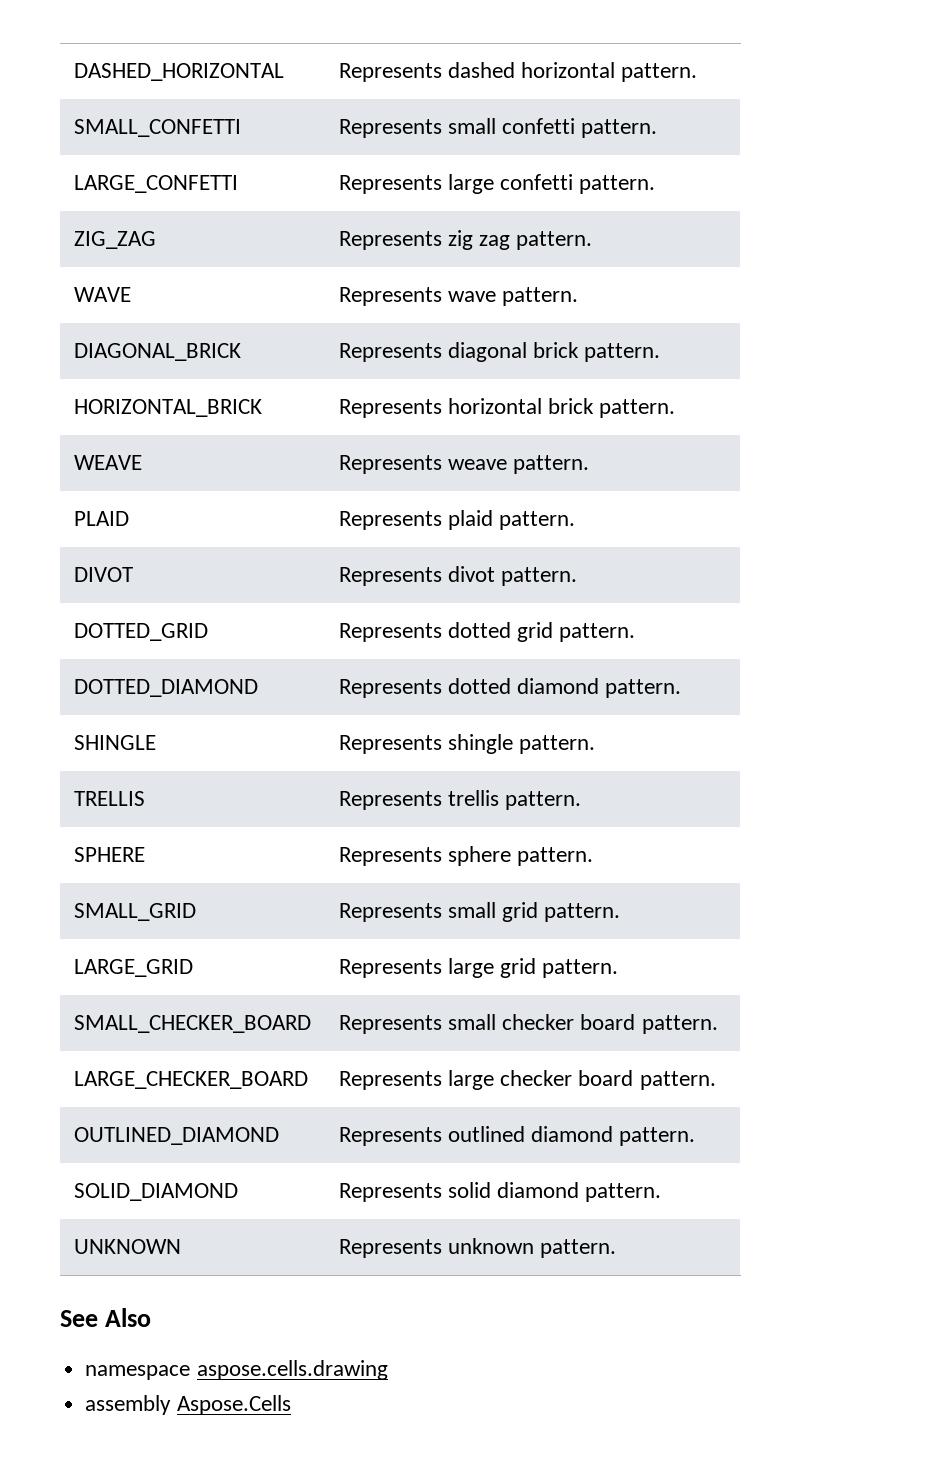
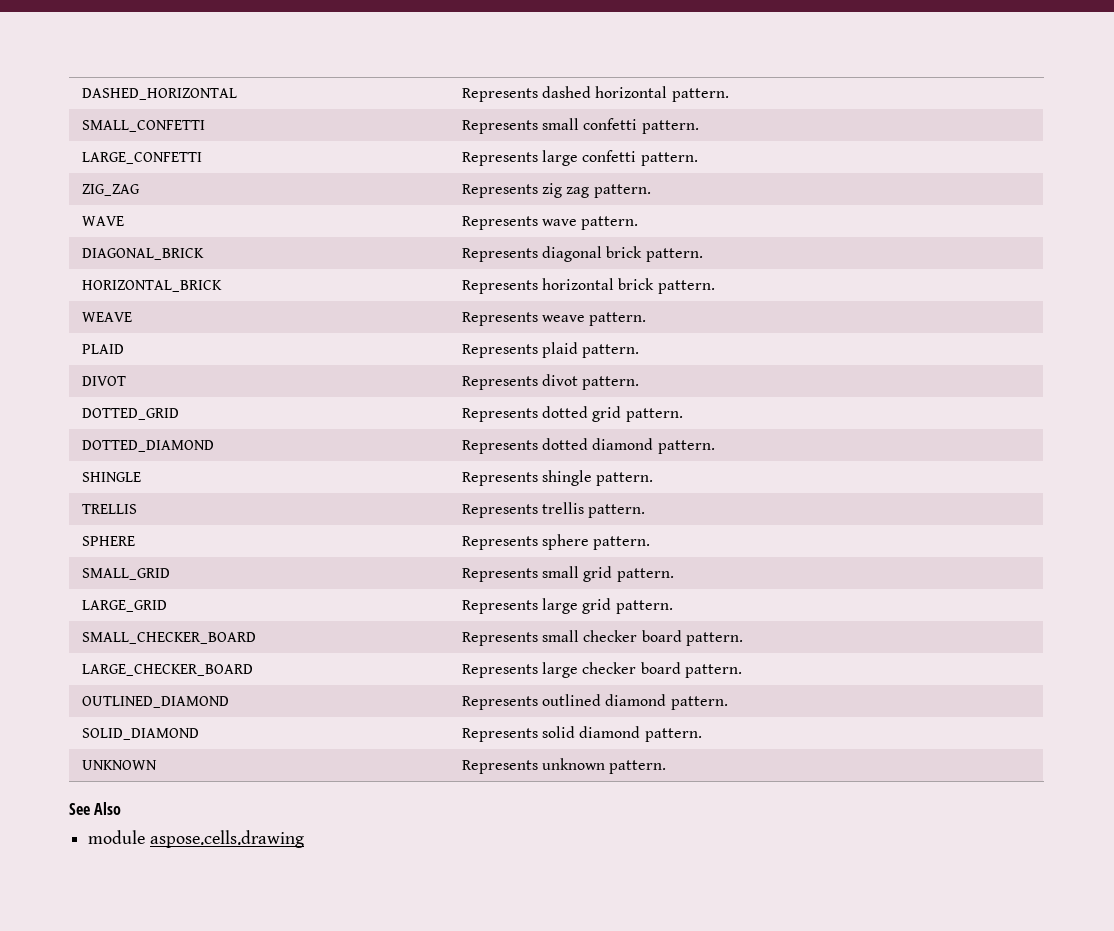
- namespace aspose.cells.drawing
+ module aspose.cells.drawing
- assembly Aspose.Cells

